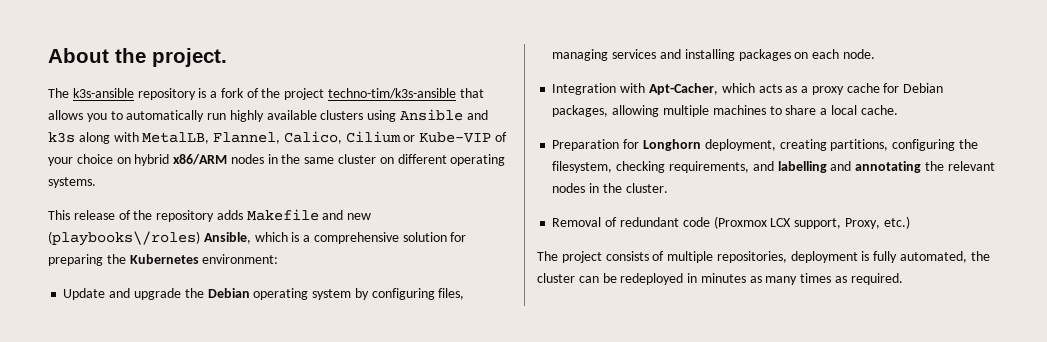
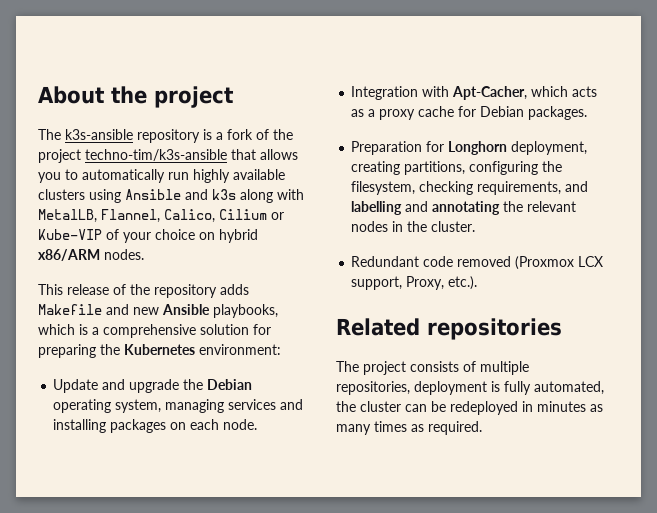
- About the project.
+ About the project
- The k3s-ansible repository is a fork of the project techno-tim/k3s-ansible that allows you to automatically run highly available clusters using Ansible and k3s along with MetalLB, Flannel, Calico, Cilium or Kube-VIP of your choice on hybrid x86/ARM nodes in the same cluster on different operating systems.
+ The k3s-ansible repository is a fork of the project techno-tim/k3s-ansible that allows you to automatically run highly available clusters using Ansible and k3s along with MetalLB, Flannel, Calico, Cilium or Kube-VIP of your choice on hybrid x86/ARM nodes.
- This release of the repository adds Makefile and new (playbooks\/roles) Ansible, which is a comprehensive solution for preparing the Kubernetes environment:
+ This release of the repository adds Makefile and new Ansible playbooks, which is a comprehensive solution for preparing the Kubernetes environment:
- Update and upgrade the Debian operating system by configuring files, managing services and installing packages on each node.
+ Update and upgrade the Debian operating system, managing services and installing packages on each node.
- Integration with Apt-Cacher, which acts as a proxy cache for Debian packages, allowing multiple machines to share a local cache.
+ Integration with Apt-Cacher, which acts as a proxy cache for Debian packages.
- Removal of redundant code (Proxmox LCX support, Proxy, etc.)
+ Redundant code removed (Proxmox LCX support, Proxy, etc.).
+ Related repositories

